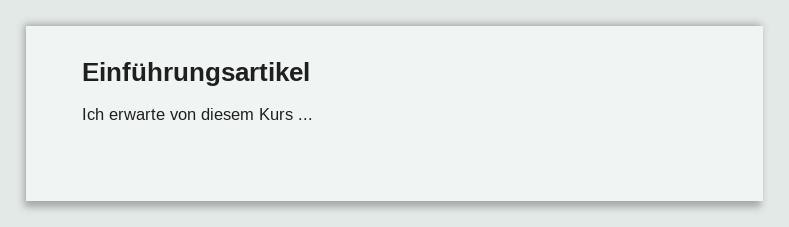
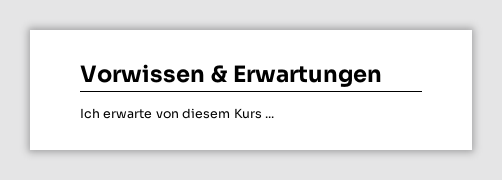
- Einführungsartikel
+ Vorwissen & Erwartungen

